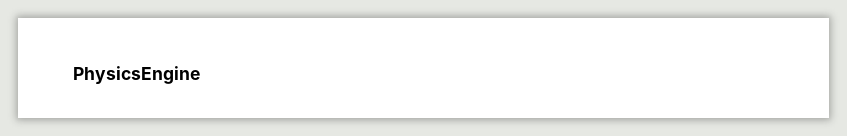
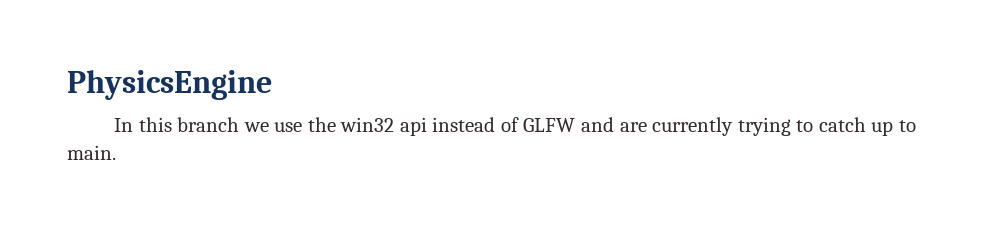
+ In this branch we use the win32 api instead of GLFW and are currently trying to catch up to main.

